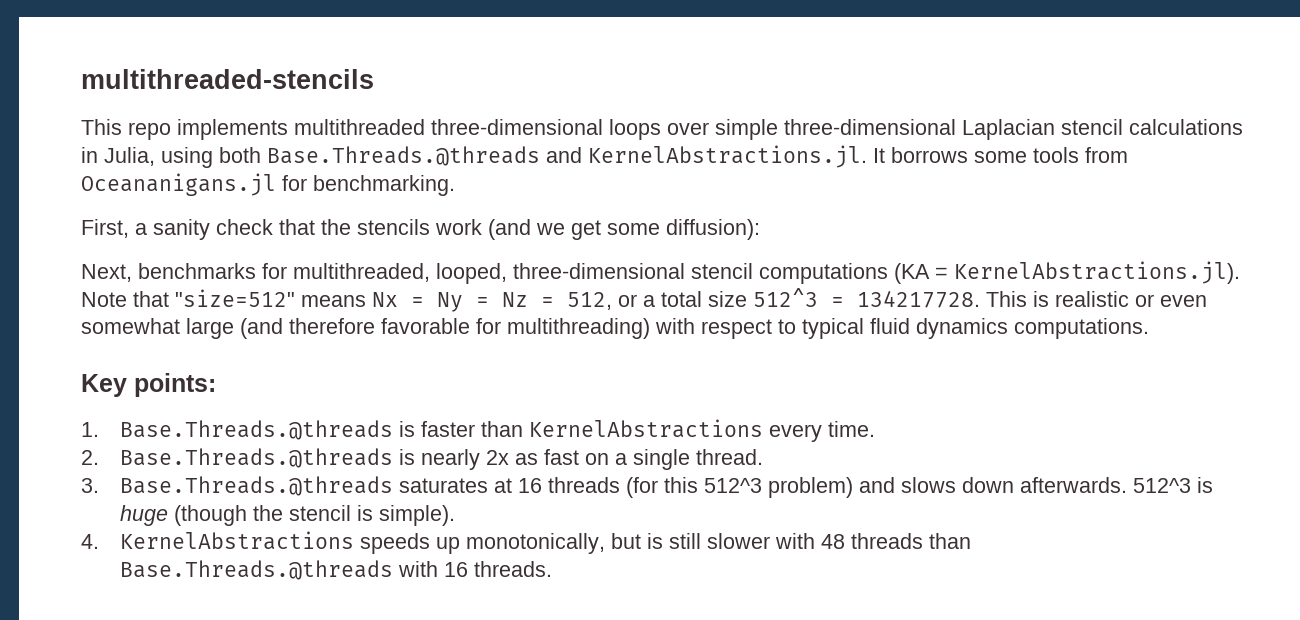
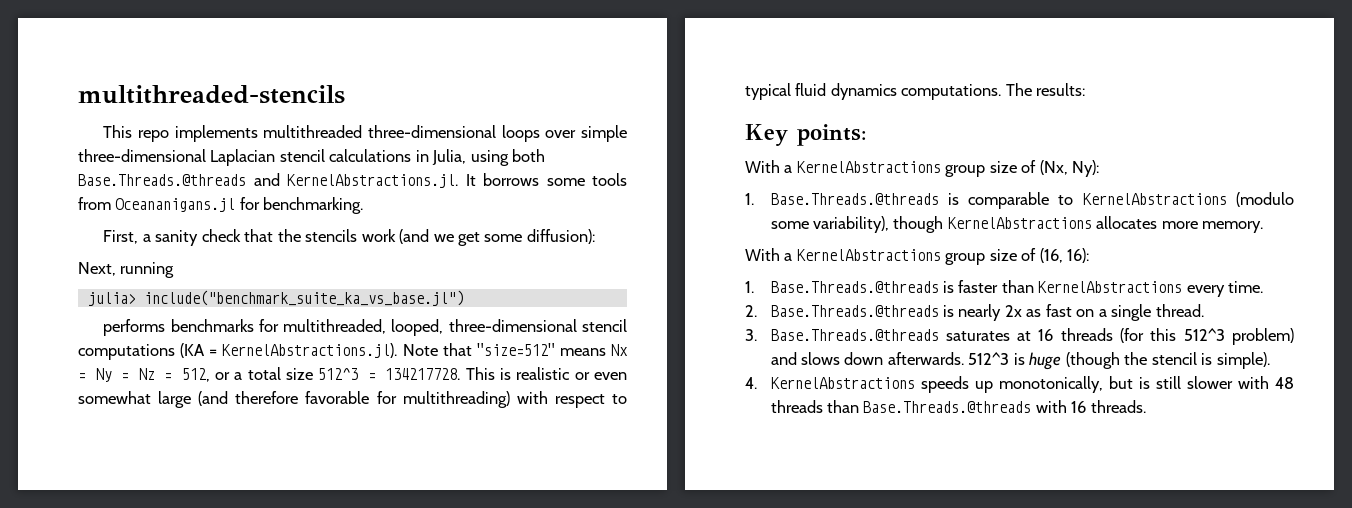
- Next, benchmarks for multithreaded, looped, three-dimensional stencil computations (KA = KernelAbstractions.jl). Note that "size=512" means Nx = Ny = Nz = 512, or a total size 512^3 = 134217728.
+ Next, running
+ julia> include("benchmark_suite_ka_vs_base.jl")
+ performs benchmarks for multithreaded, looped, three-dimensional stencil computations (KA = KernelAbstractions.jl). Note that "size=512" means Nx = Ny = Nz = 512, or a total size 512^3 = 134217728.
+ The results:
+ With a KernelAbstractions group size of (Nx, Ny):
+ 1. Base.Threads.@threads is comparable to KernelAbstractions (modulo some variability), though KernelAbstractions allocates more memory.
+ With a KernelAbstractions group size of (16, 16):

